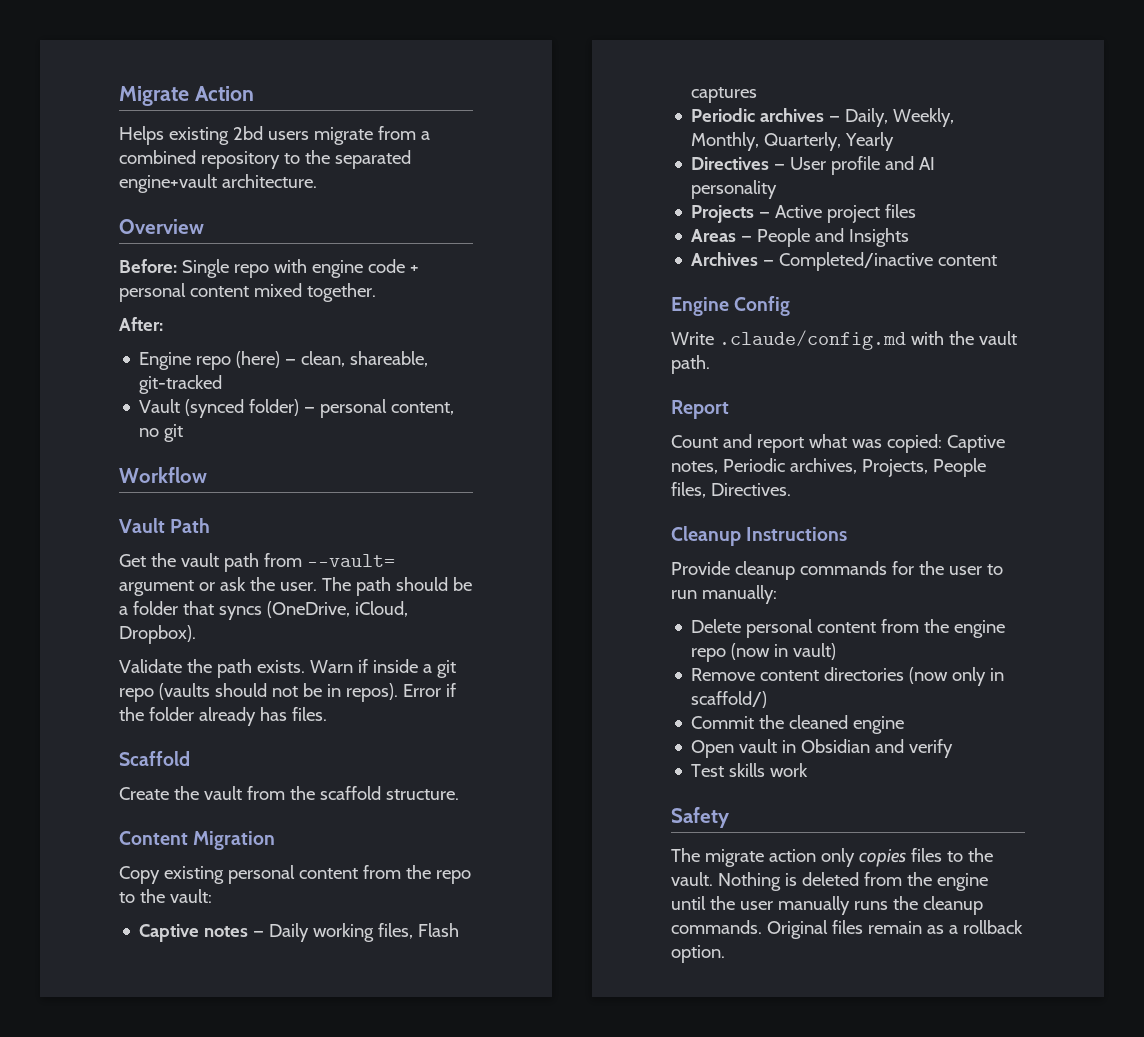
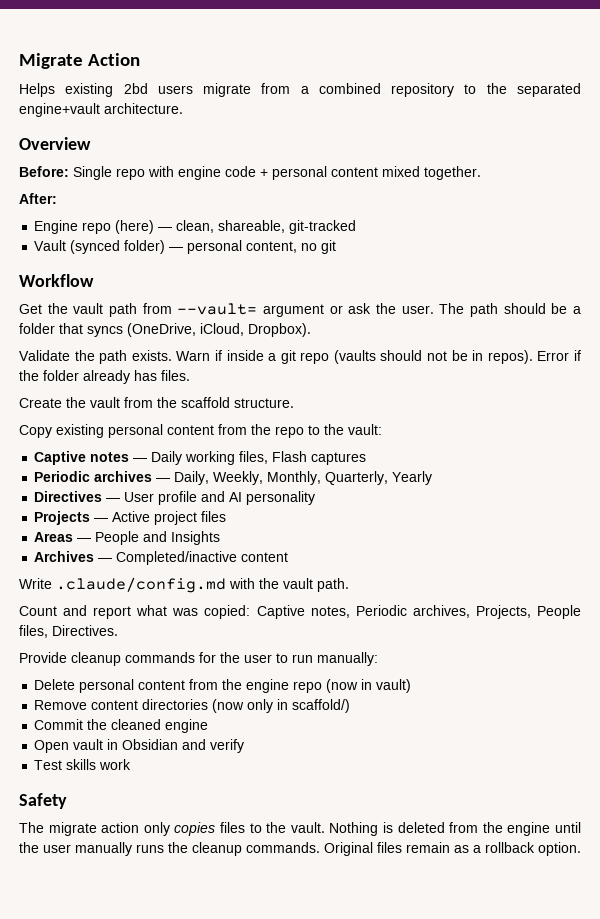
- Vault Path
- Scaffold
- Content Migration
- Engine Config
- Report
- Cleanup Instructions

